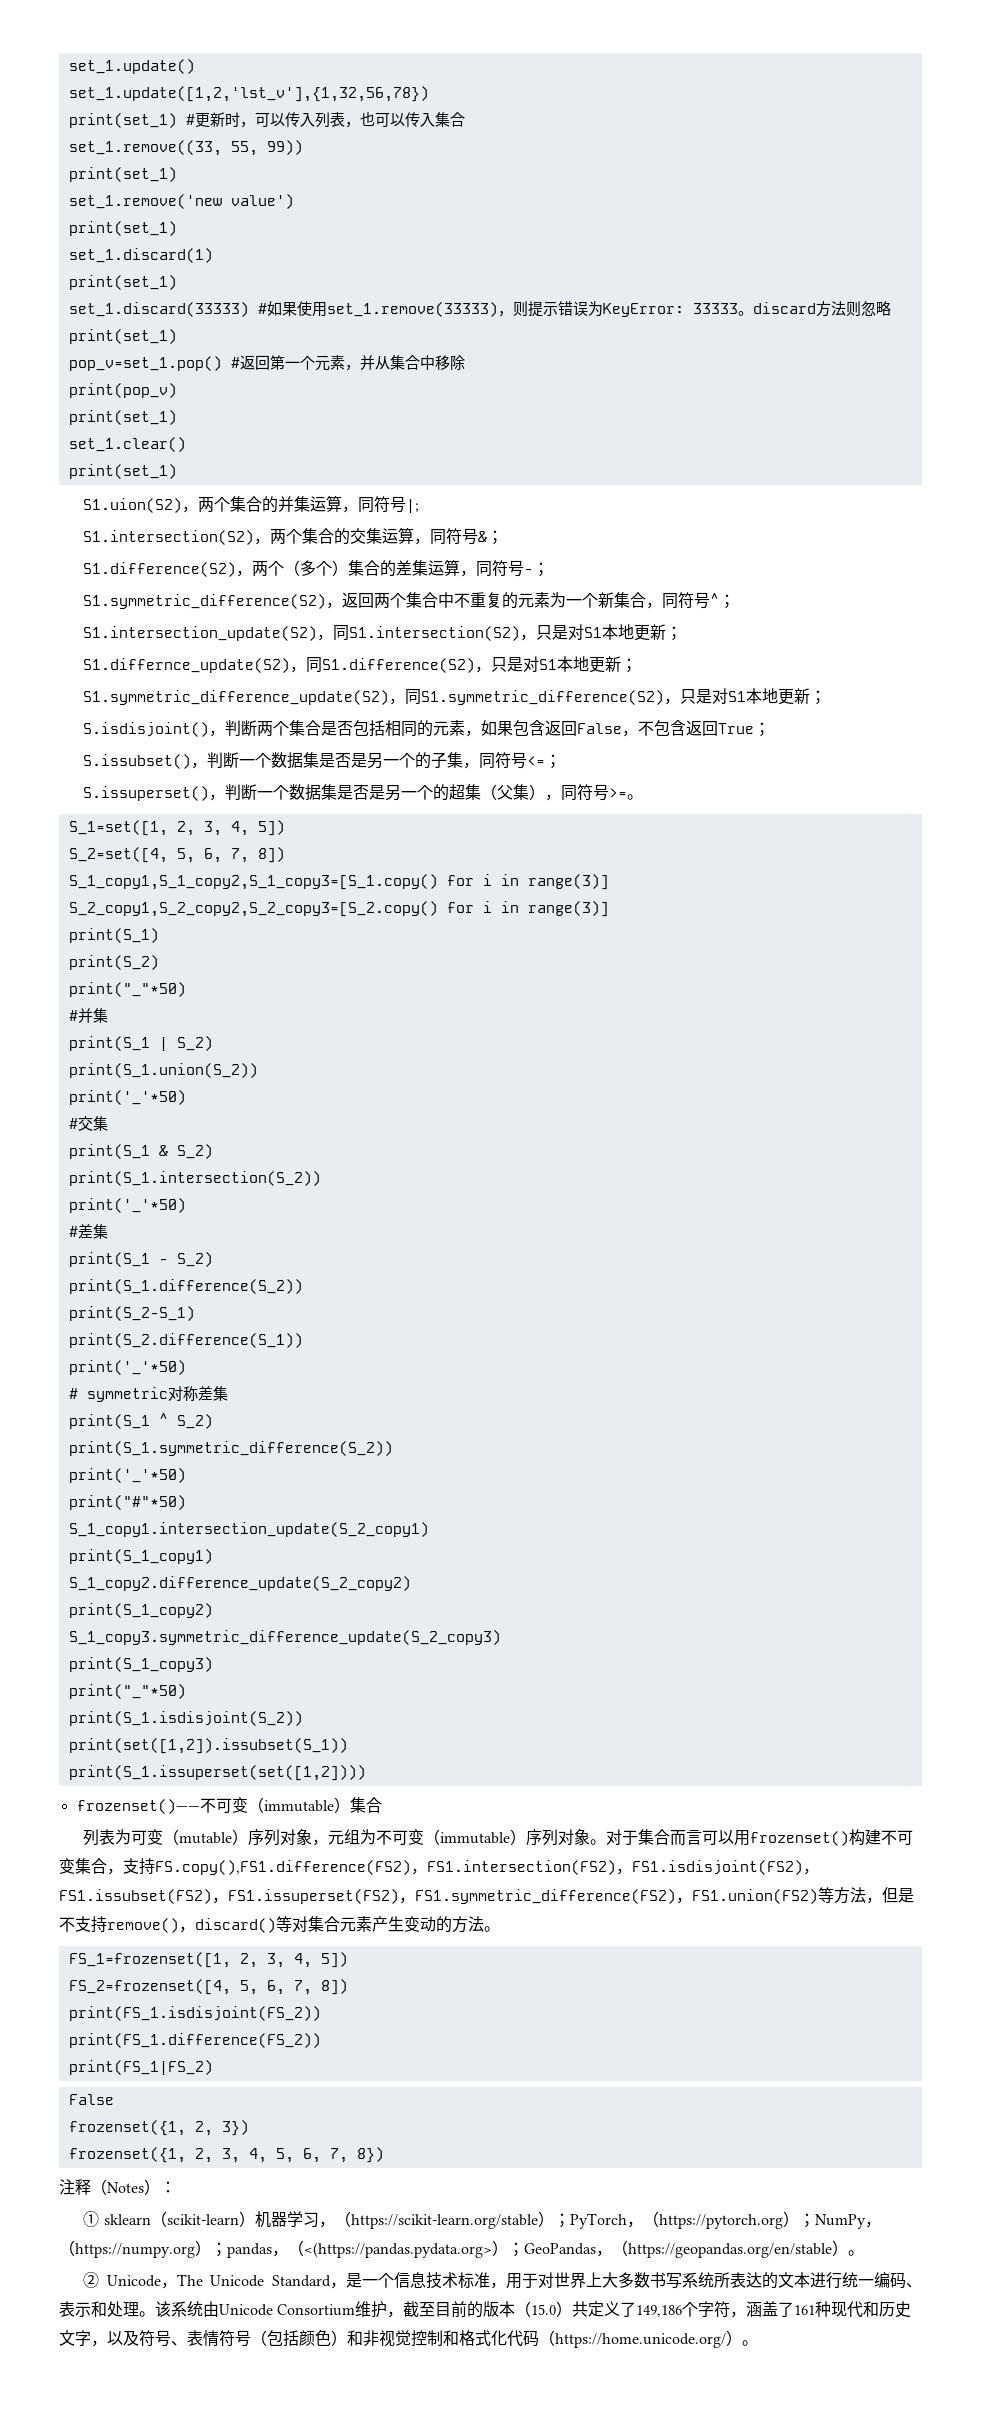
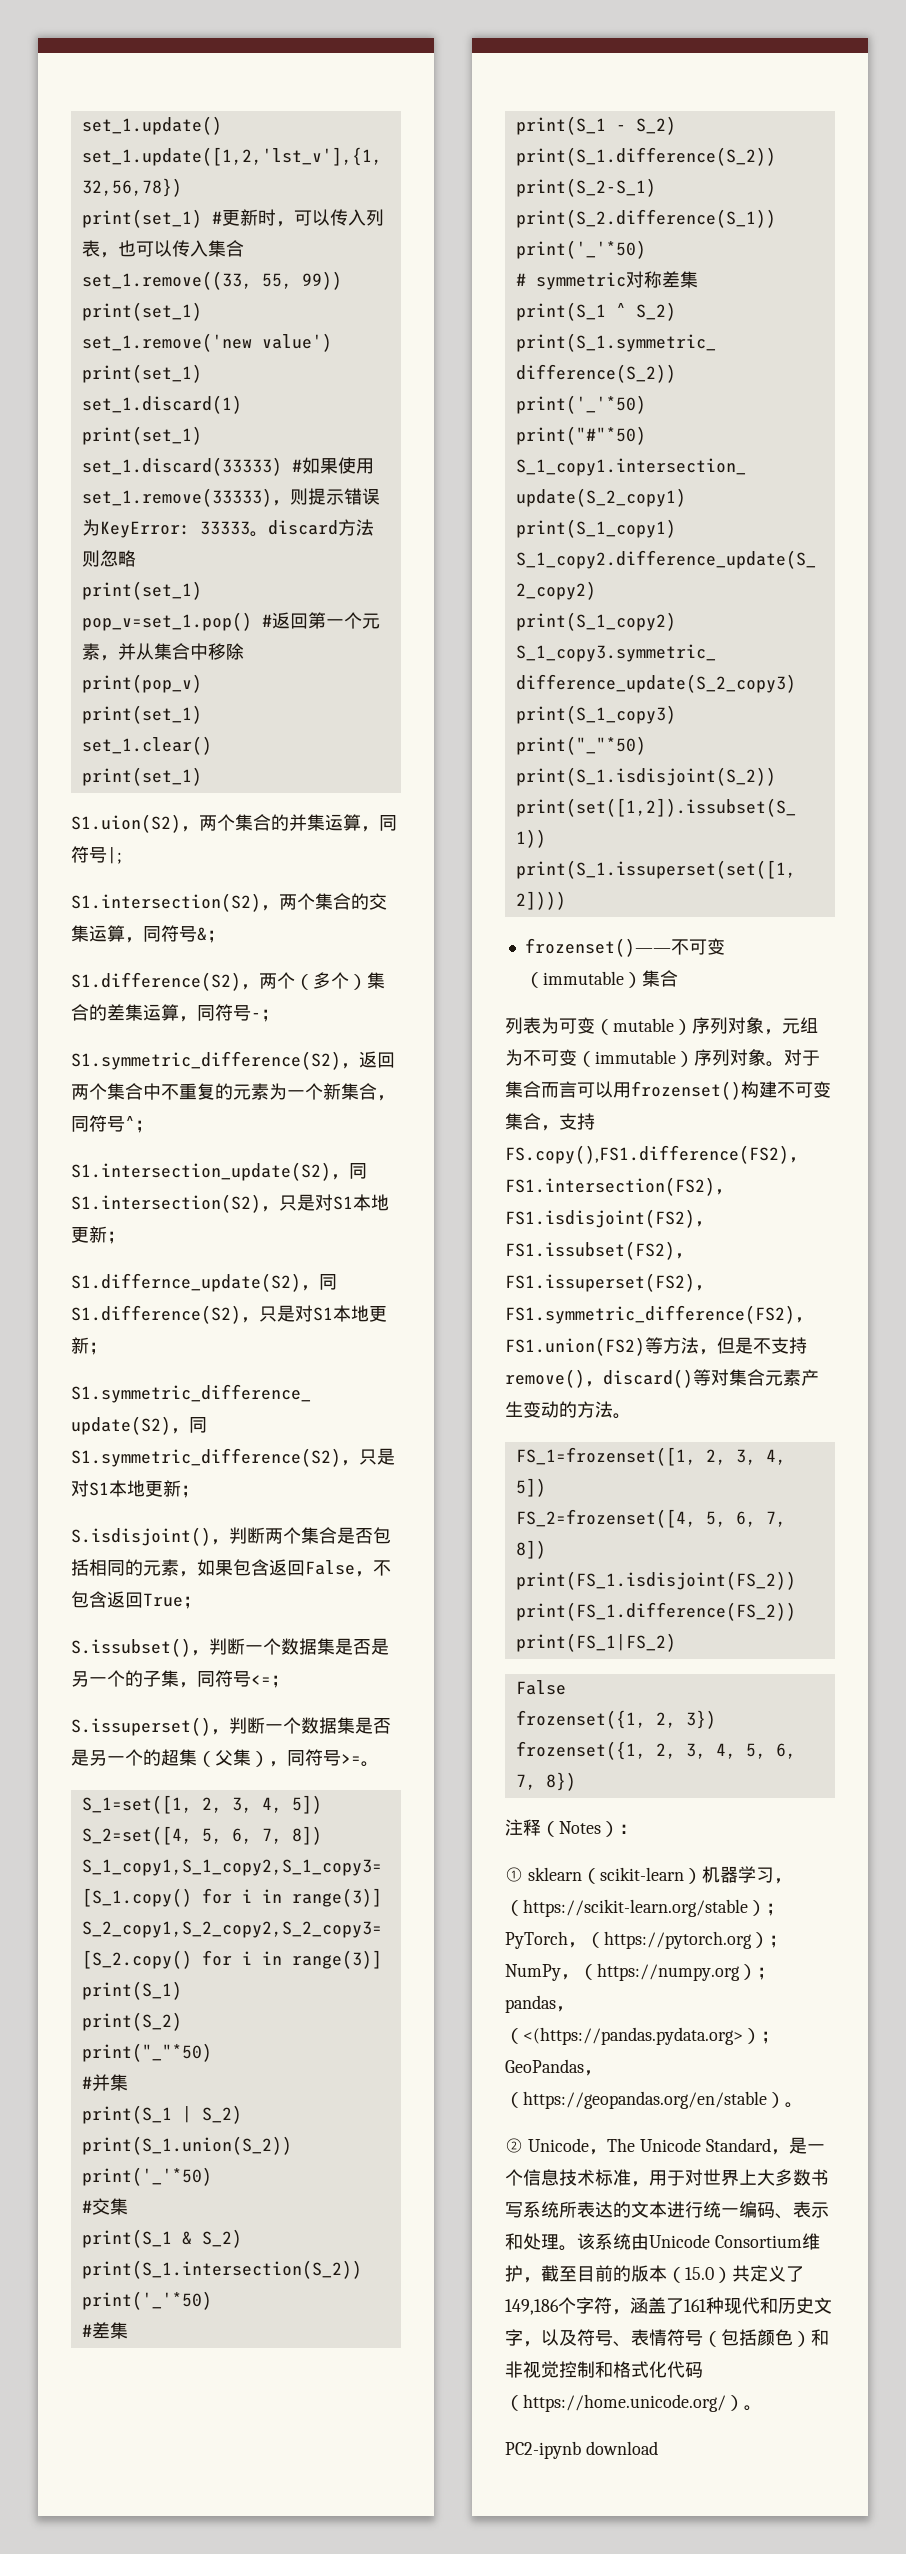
+ PC2-ipynb download

